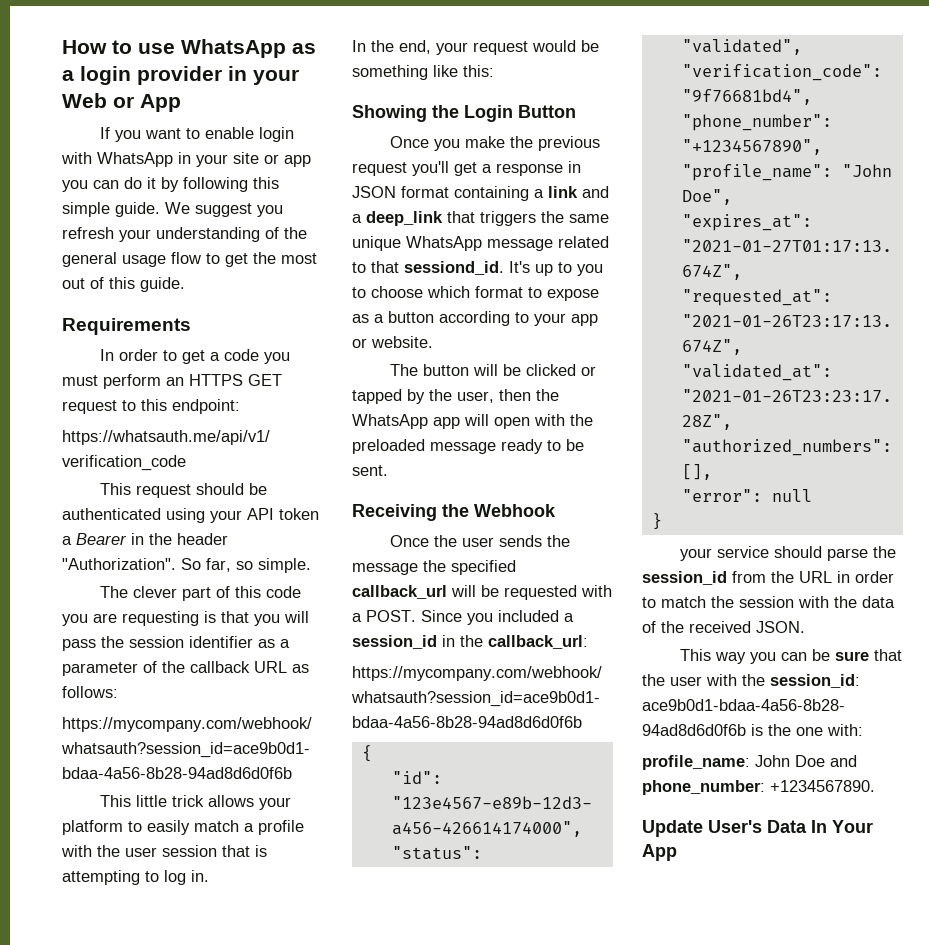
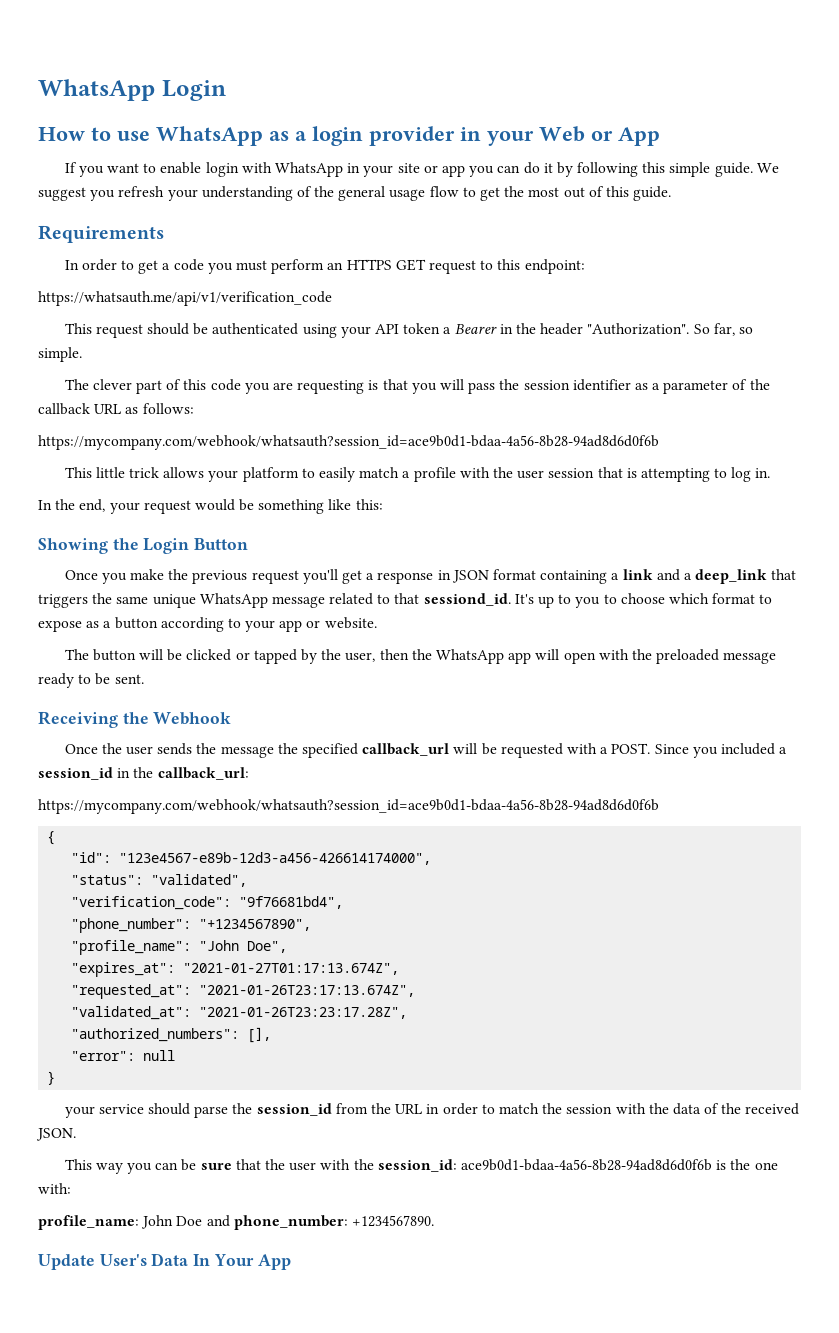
+ WhatsApp Login

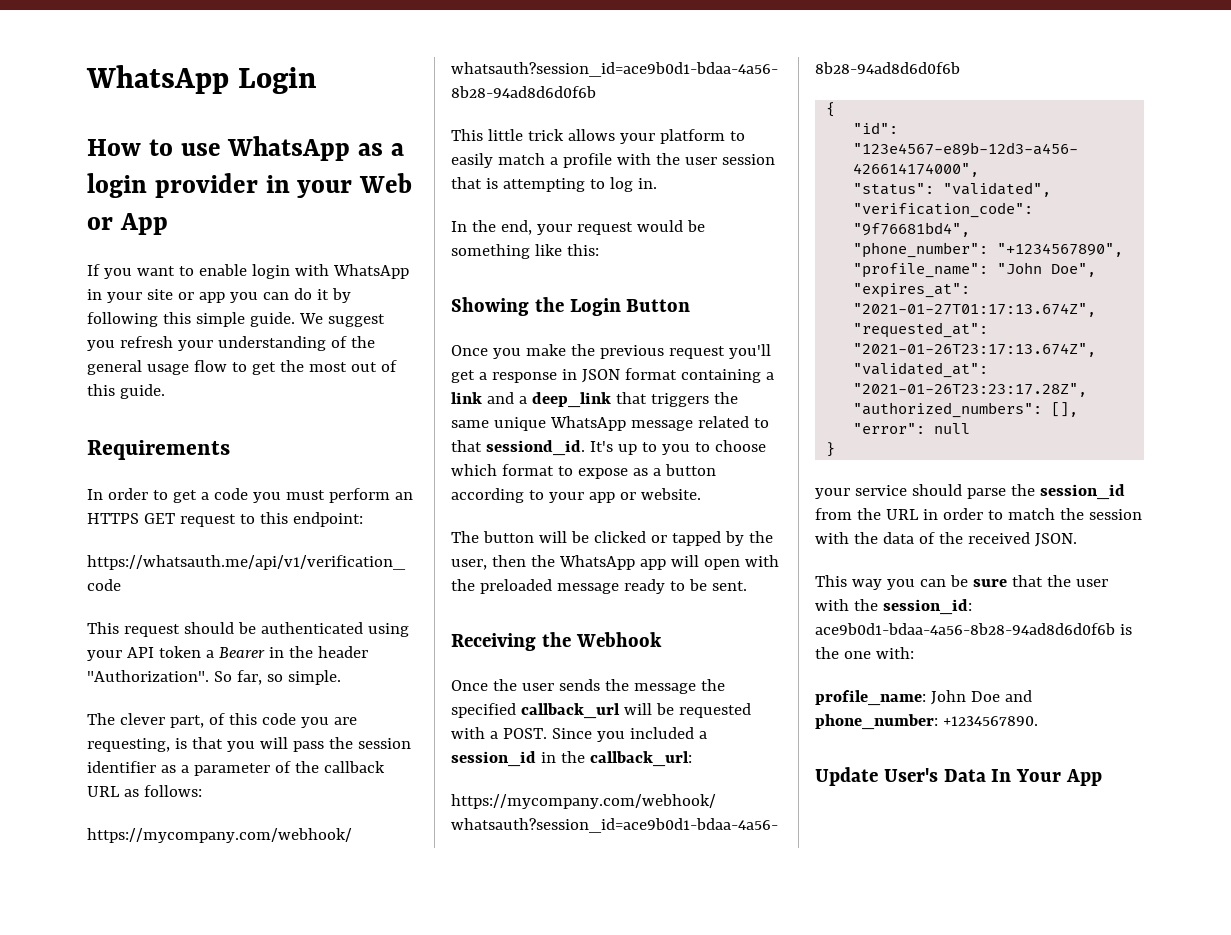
- The clever part of this code you are requesting is that you will pass the session identifier as a parameter of the callback URL as follows:
+ The clever part, of this code you are requesting, is that you will pass the session identifier as a parameter of the callback URL as follows:

